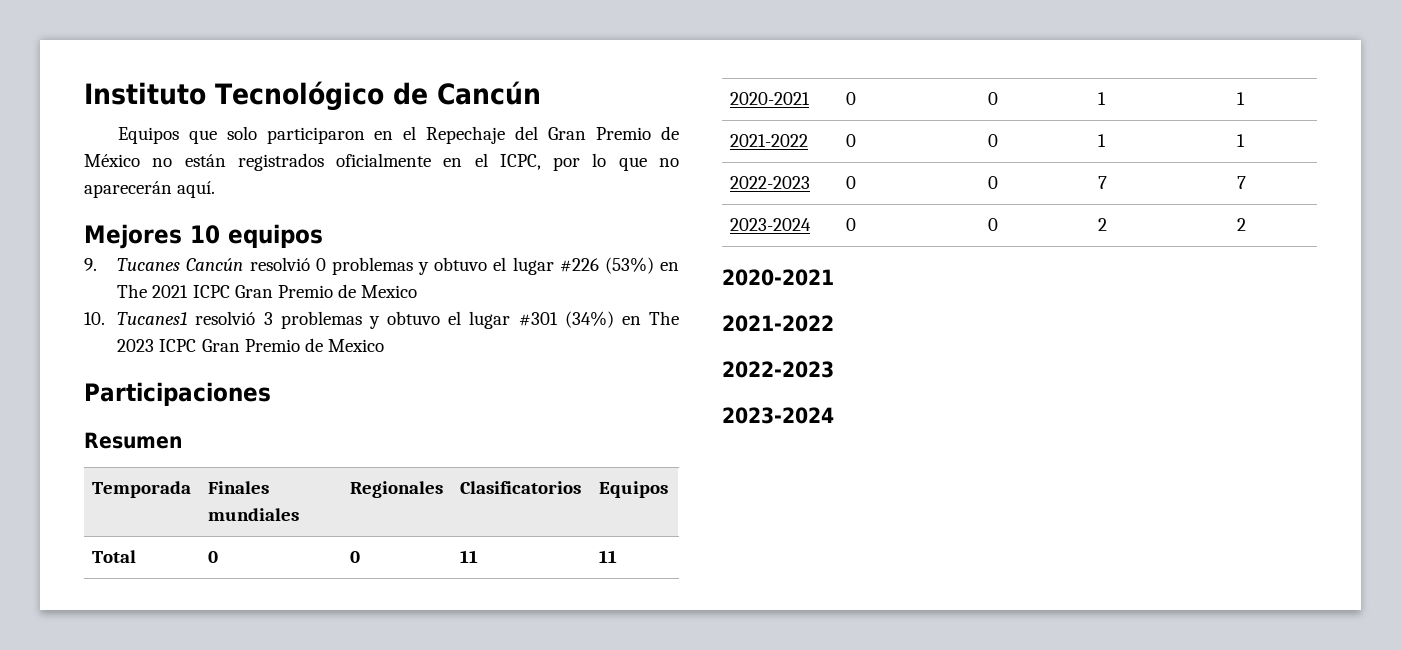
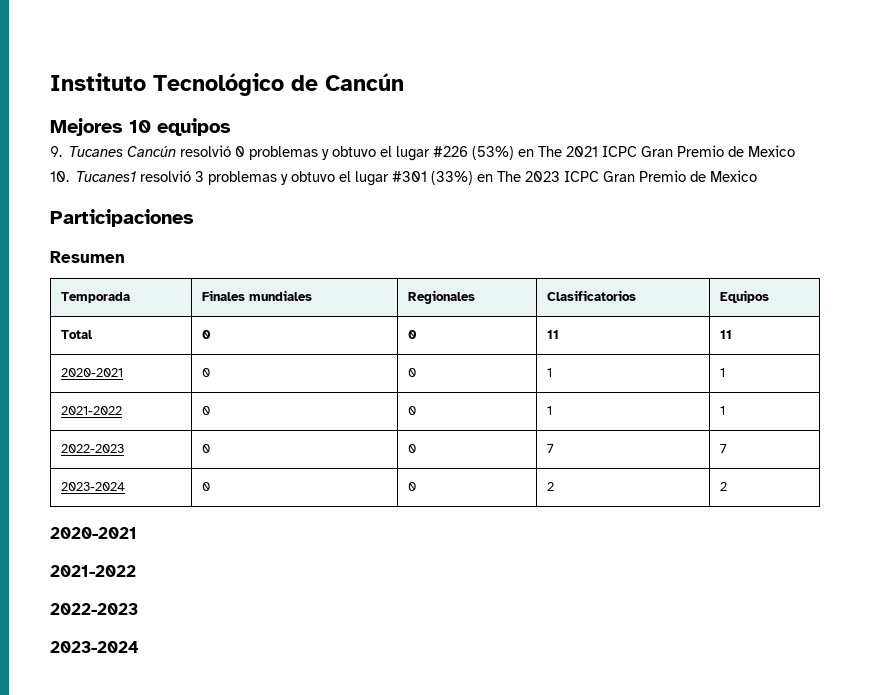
- Equipos que solo participaron en el Repechaje del Gran Premio de México no están registrados oficialmente en el ICPC, por lo que no aparecerán aquí.
- 10. Tucanes1 resolvió 3 problemas y obtuvo el lugar #301 (34%) en The 2023 ICPC Gran Premio de Mexico
+ 10. Tucanes1 resolvió 3 problemas y obtuvo el lugar #301 (33%) en The 2023 ICPC Gran Premio de Mexico

